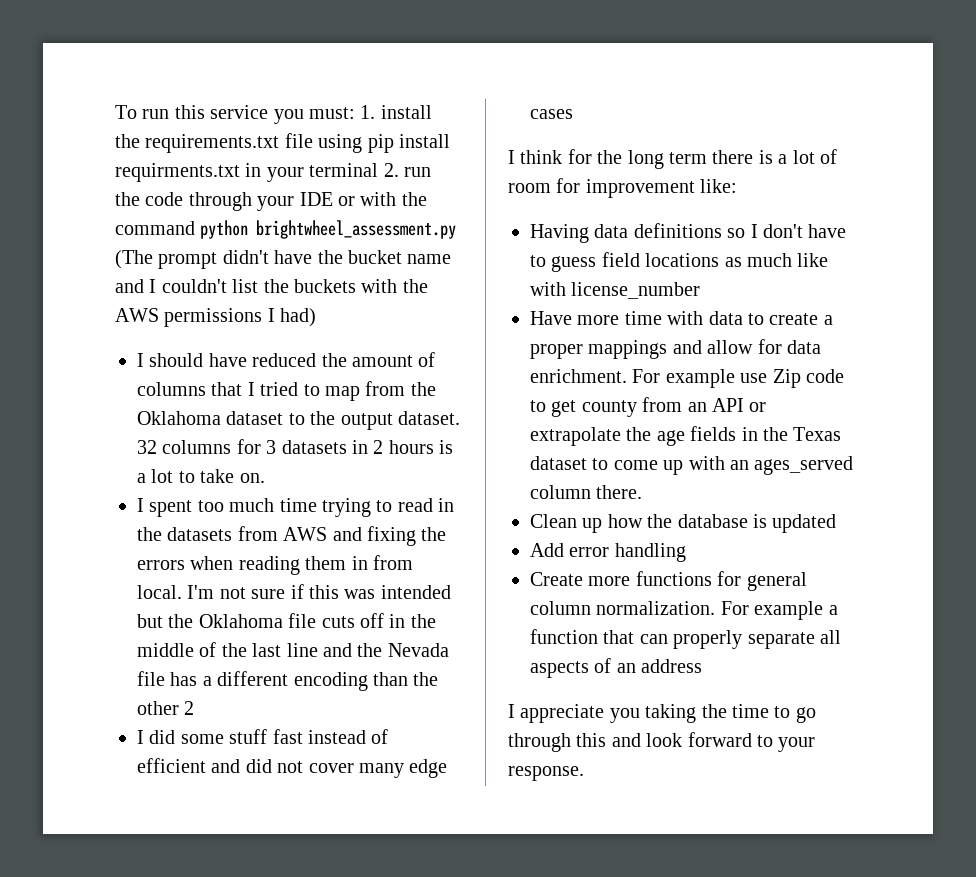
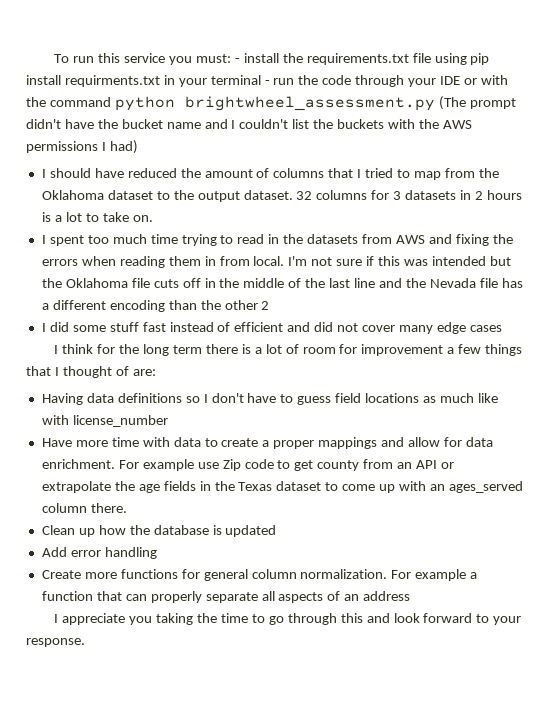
- To run this service you must: 1. install the requirements.txt file using pip install requirments.txt in your terminal 2. run the code through your IDE or with the command python brightwheel_assessment.py (The prompt didn't have the bucket name and I couldn't list the buckets with the AWS permissions I had)
+ To run this service you must: - install the requirements.txt file using pip install requirments.txt in your terminal - run the code through your IDE or with the command python brightwheel_assessment.py (The prompt didn't have the bucket name and I couldn't list the buckets with the AWS permissions I had)
- I think for the long term there is a lot of room for improvement like:
+ I think for the long term there is a lot of room for improvement a few things that I thought of are:

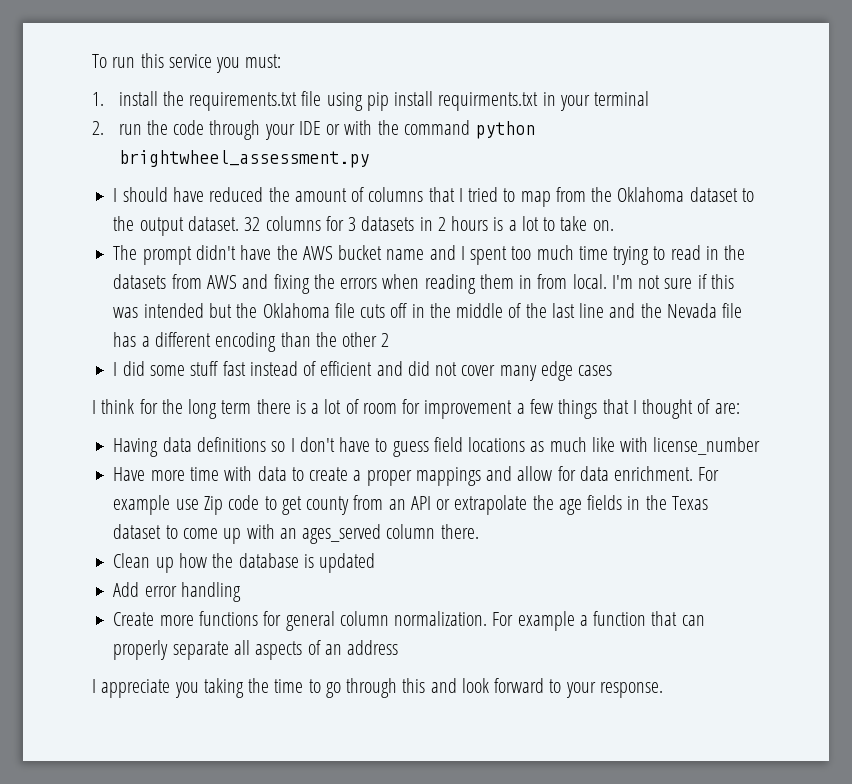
- To run this service you must: - install the requirements.txt file using pip install requirments.txt in your terminal - run the code through your IDE or with the command python brightwheel_assessment.py (The prompt didn't have the bucket name and I couldn't list the buckets with the AWS permissions I had)
+ To run this service you must:
+ 1. install the requirements.txt file using pip install requirments.txt in your terminal
+ 2. run the code through your IDE or with the command python brightwheel_assessment.py
- I spent too much time trying to read in the datasets from AWS and fixing the errors when reading them in from local.
+ The prompt didn't have the AWS bucket name and I spent too much time trying to read in the datasets from AWS and fixing the errors when reading them in from local.

